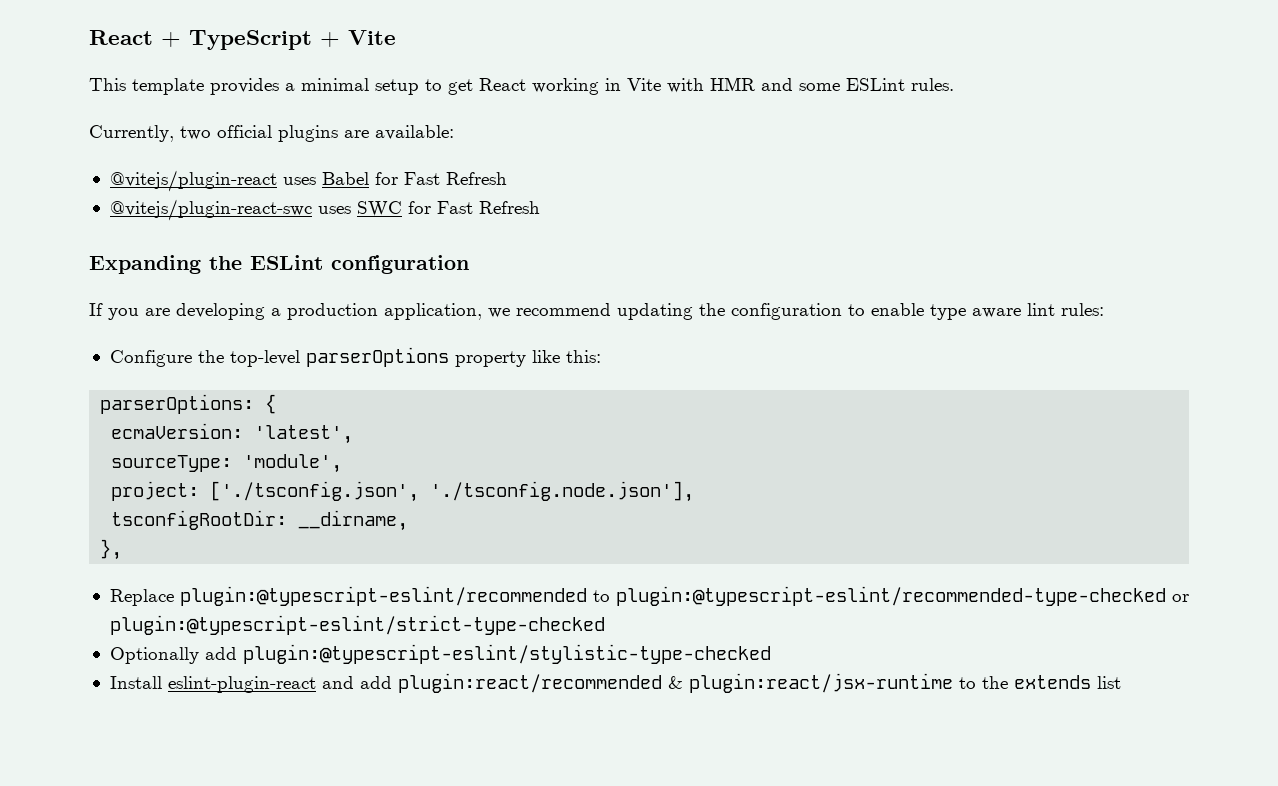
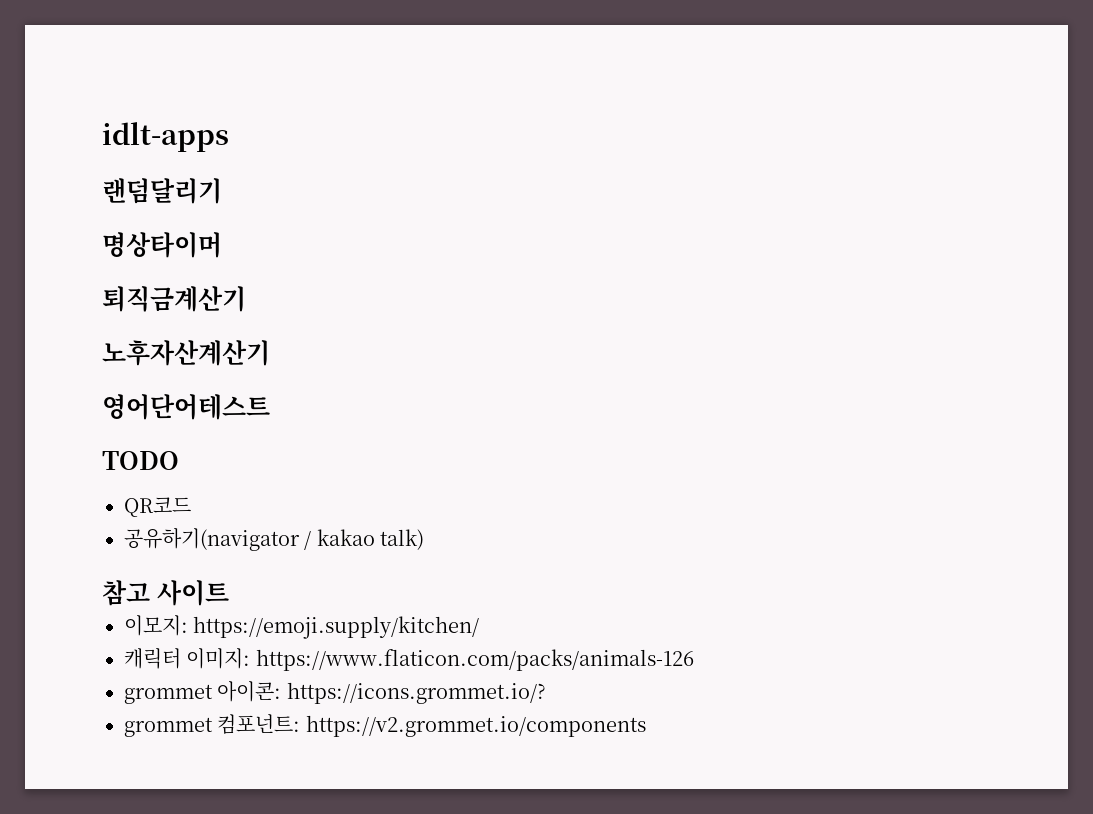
- React + TypeScript + Vite
- This template provides a minimal setup to get React working in Vite with HMR and some ESLint rules.
- Currently, two official plugins are available:
- @vitejs/plugin-react uses Babel for Fast Refresh
- @vitejs/plugin-react-swc uses SWC for Fast Refresh
- Expanding the ESLint configuration
- If you are developing a production application, we recommend updating the configuration to enable type aware lint rules:
- Configure the top-level parserOptions property like this:
- parserOptions: {
- ecmaVersion: 'latest',
- sourceType: 'module',
- project: ['./tsconfig.json', './tsconfig.node.json'],
- tsconfigRootDir: __dirname,
- },
- Replace plugin:@typescript-eslint/recommended to plugin:@typescript-eslint/recommended-type-checked or plugin:@typescript-eslint/strict-type-checked
- Optionally add plugin:@typescript-eslint/stylistic-type-checked
- Install eslint-plugin-react and add plugin:react/recommended & plugin:react/jsx-runtime to the extends list
+ idlt-apps
+ 랜덤달리기
+ 명상타이머
+ 퇴직금계산기
+ 노후자산계산기
+ 영어단어테스트
+ TODO
+ QR코드
+ 공유하기(navigator / kakao talk)
+ 참고 사이트
+ 이모지: https://emoji.supply/kitchen/
+ 캐릭터 이미지: https://www.flaticon.com/packs/animals-126
+ grommet 아이콘: https://icons.grommet.io/?
+ grommet 컴포넌트: https://v2.grommet.io/components

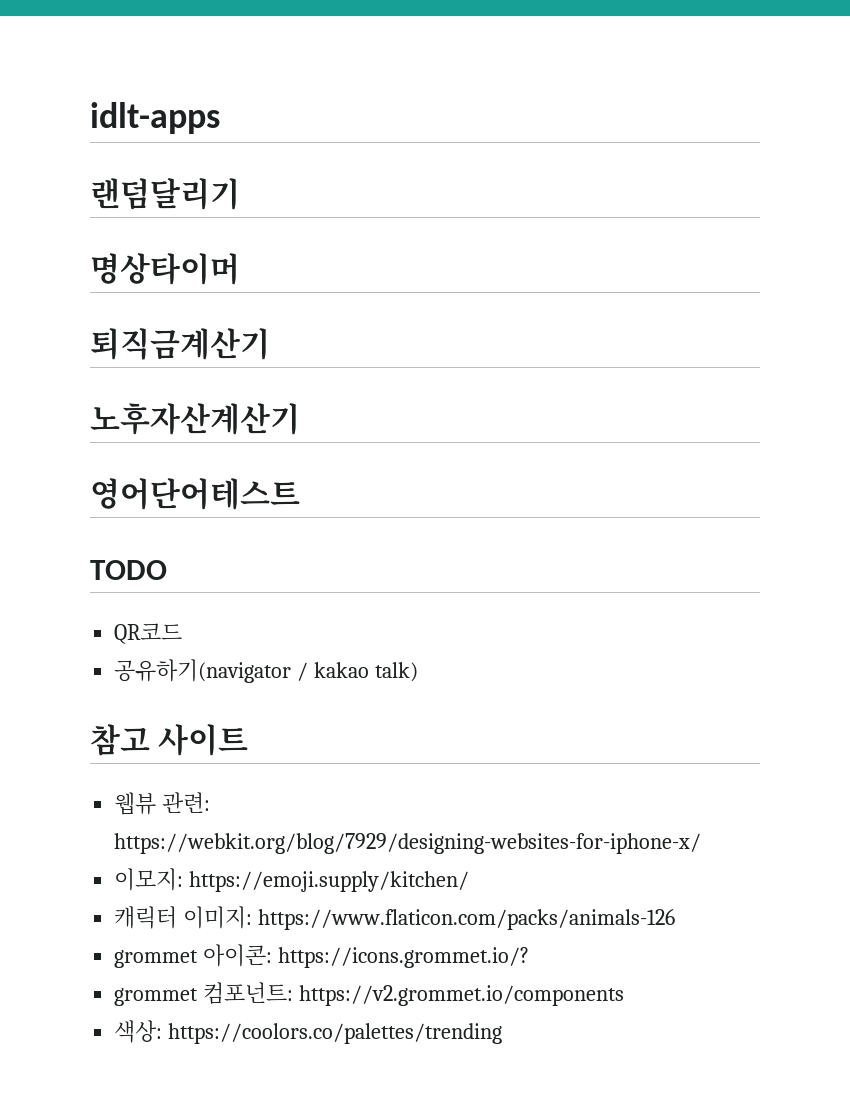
+ 웹뷰 관련: https://webkit.org/blog/7929/designing-websites-for-iphone-x/
+ 색상: https://coolors.co/palettes/trending

